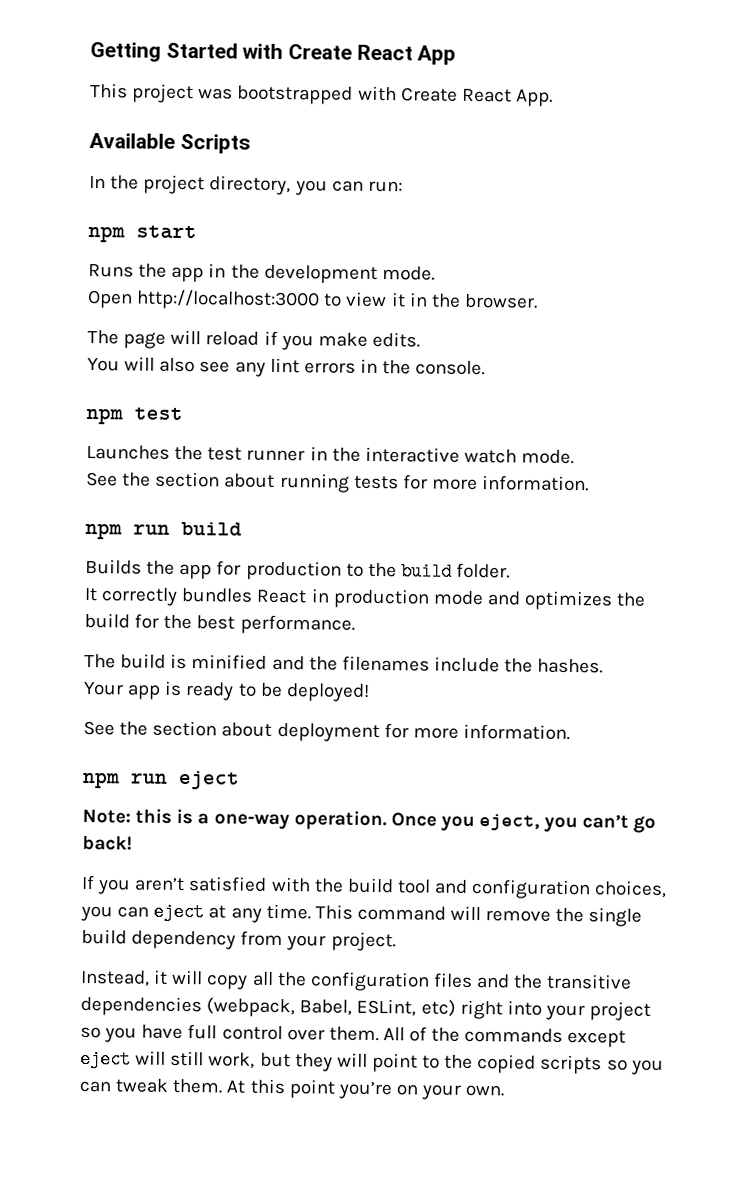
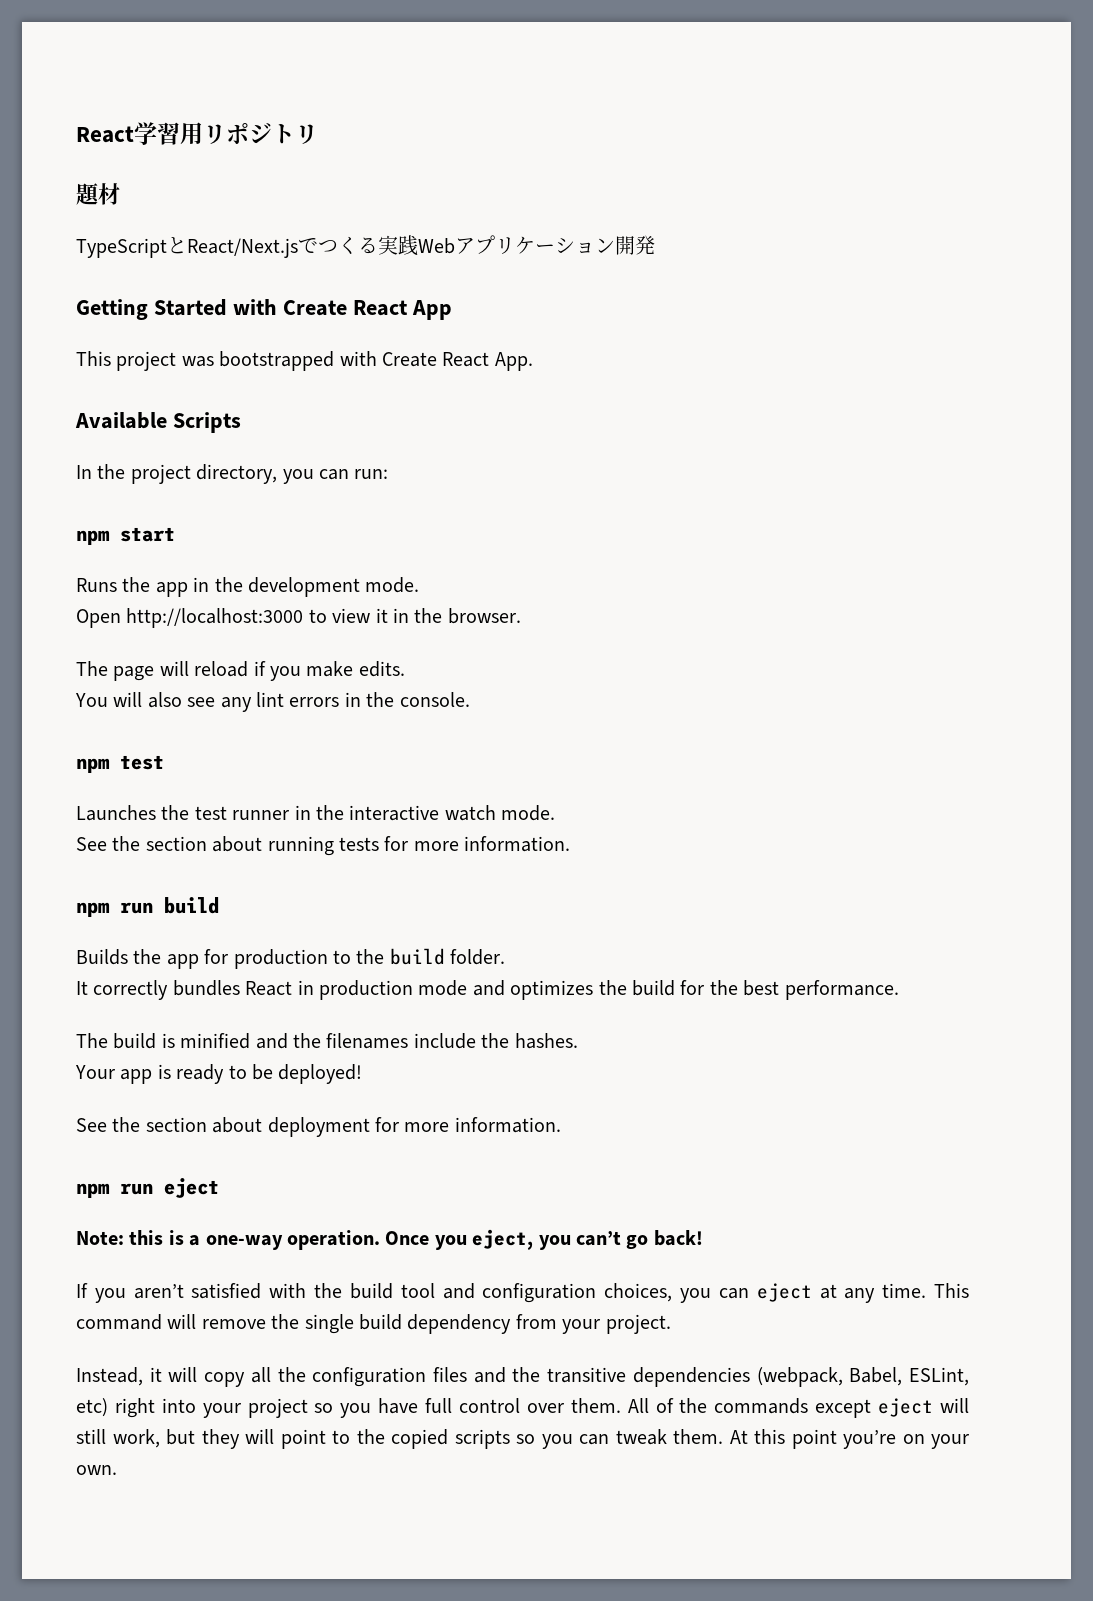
+ React学習用リポジトリ
+ 題材
+ TypeScriptとReact/Next.jsでつくる実践Webアプリケーション開発

